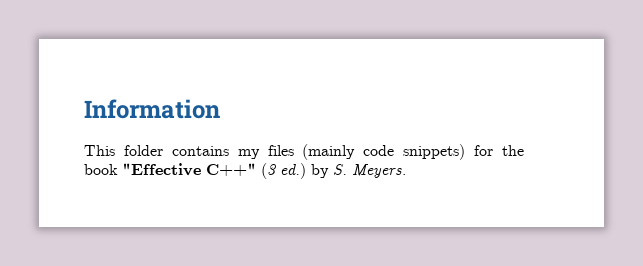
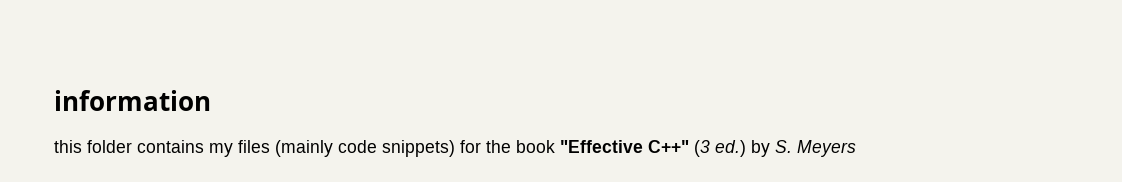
- Information
- This folder contains my files (mainly code snippets) for the book "Effective C++" (3 ed.) by S. Meyers.
+ information
+ this folder contains my files (mainly code snippets) for the book "Effective C++" (3 ed.) by S. Meyers

